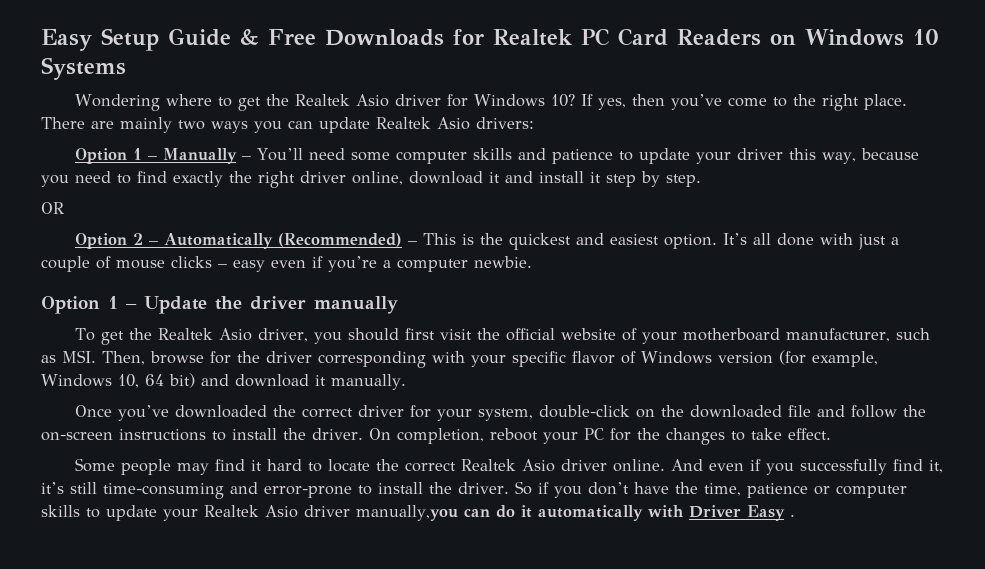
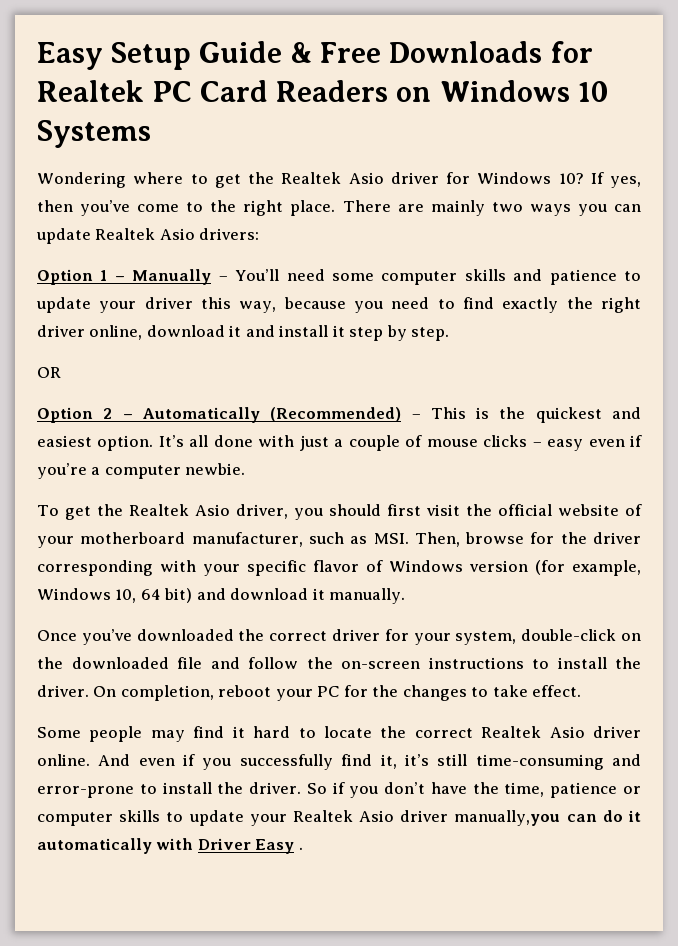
- Option 1 – Update the driver manually

